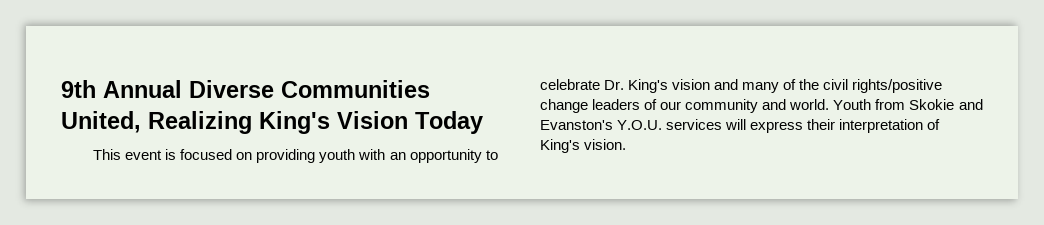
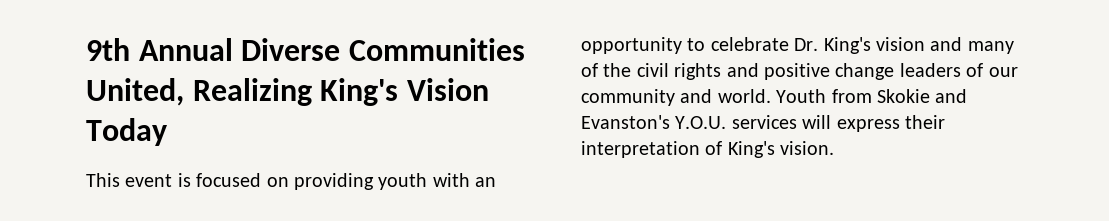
- This event is focused on providing youth with an opportunity to celebrate Dr. King's vision and many of the civil rights/positive change leaders of our community and world.
+ This event is focused on providing youth with an opportunity to celebrate Dr. King's vision and many of the civil rights and positive change leaders of our community and world.

